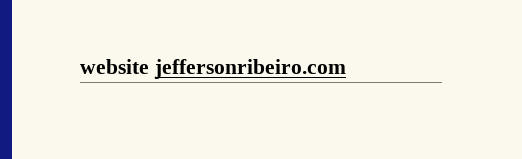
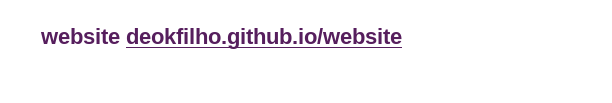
- website jeffersonribeiro.com
+ website deokfilho.github.io/website

